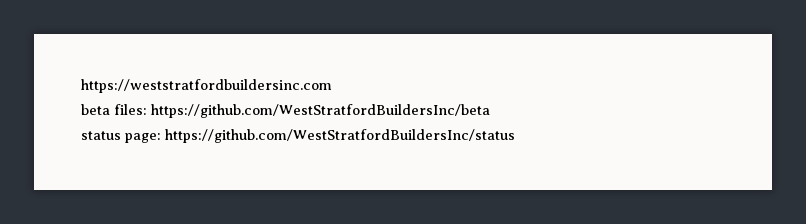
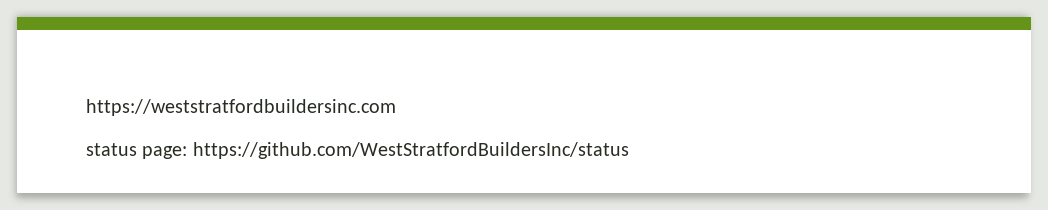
- beta files: https://github.com/WestStratfordBuildersInc/beta

